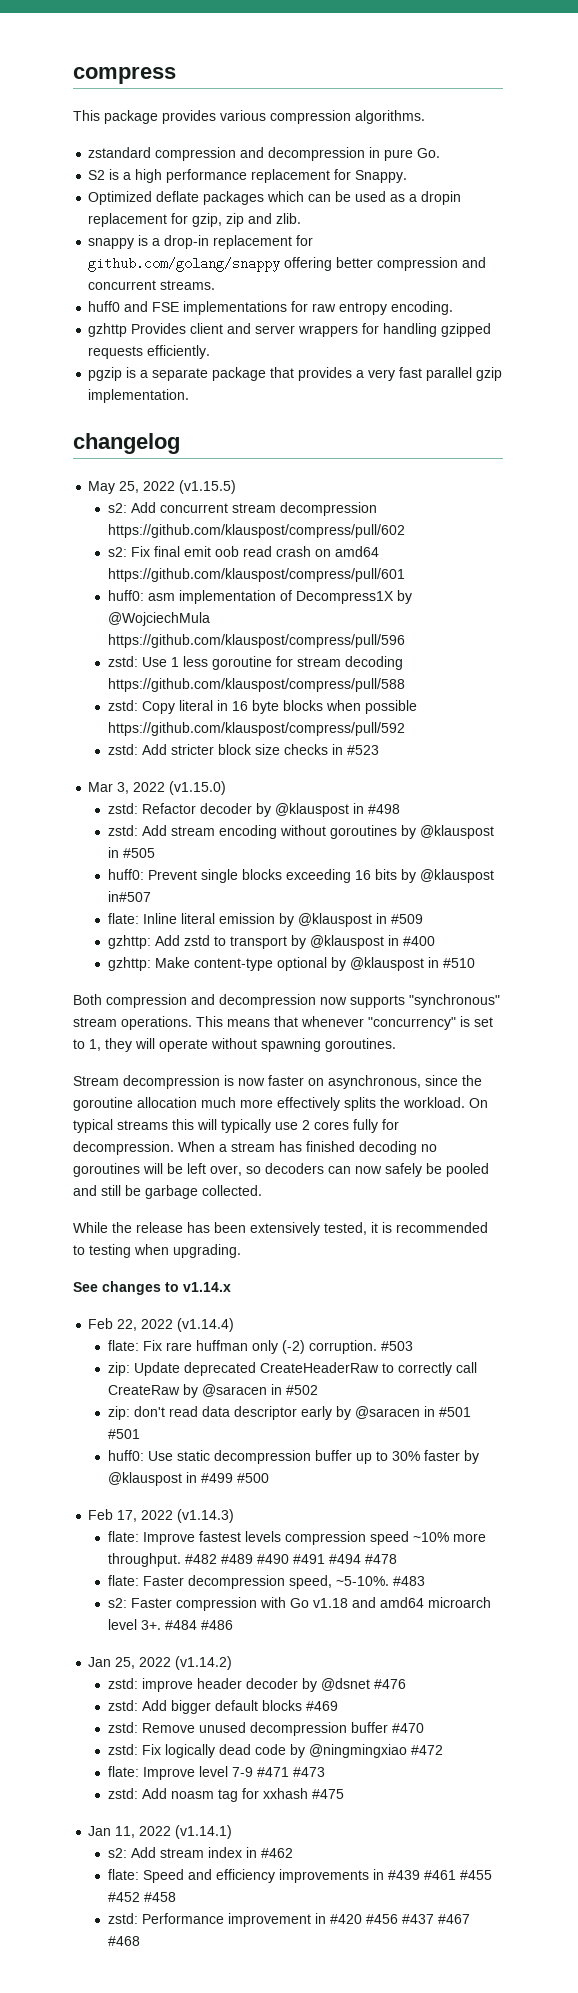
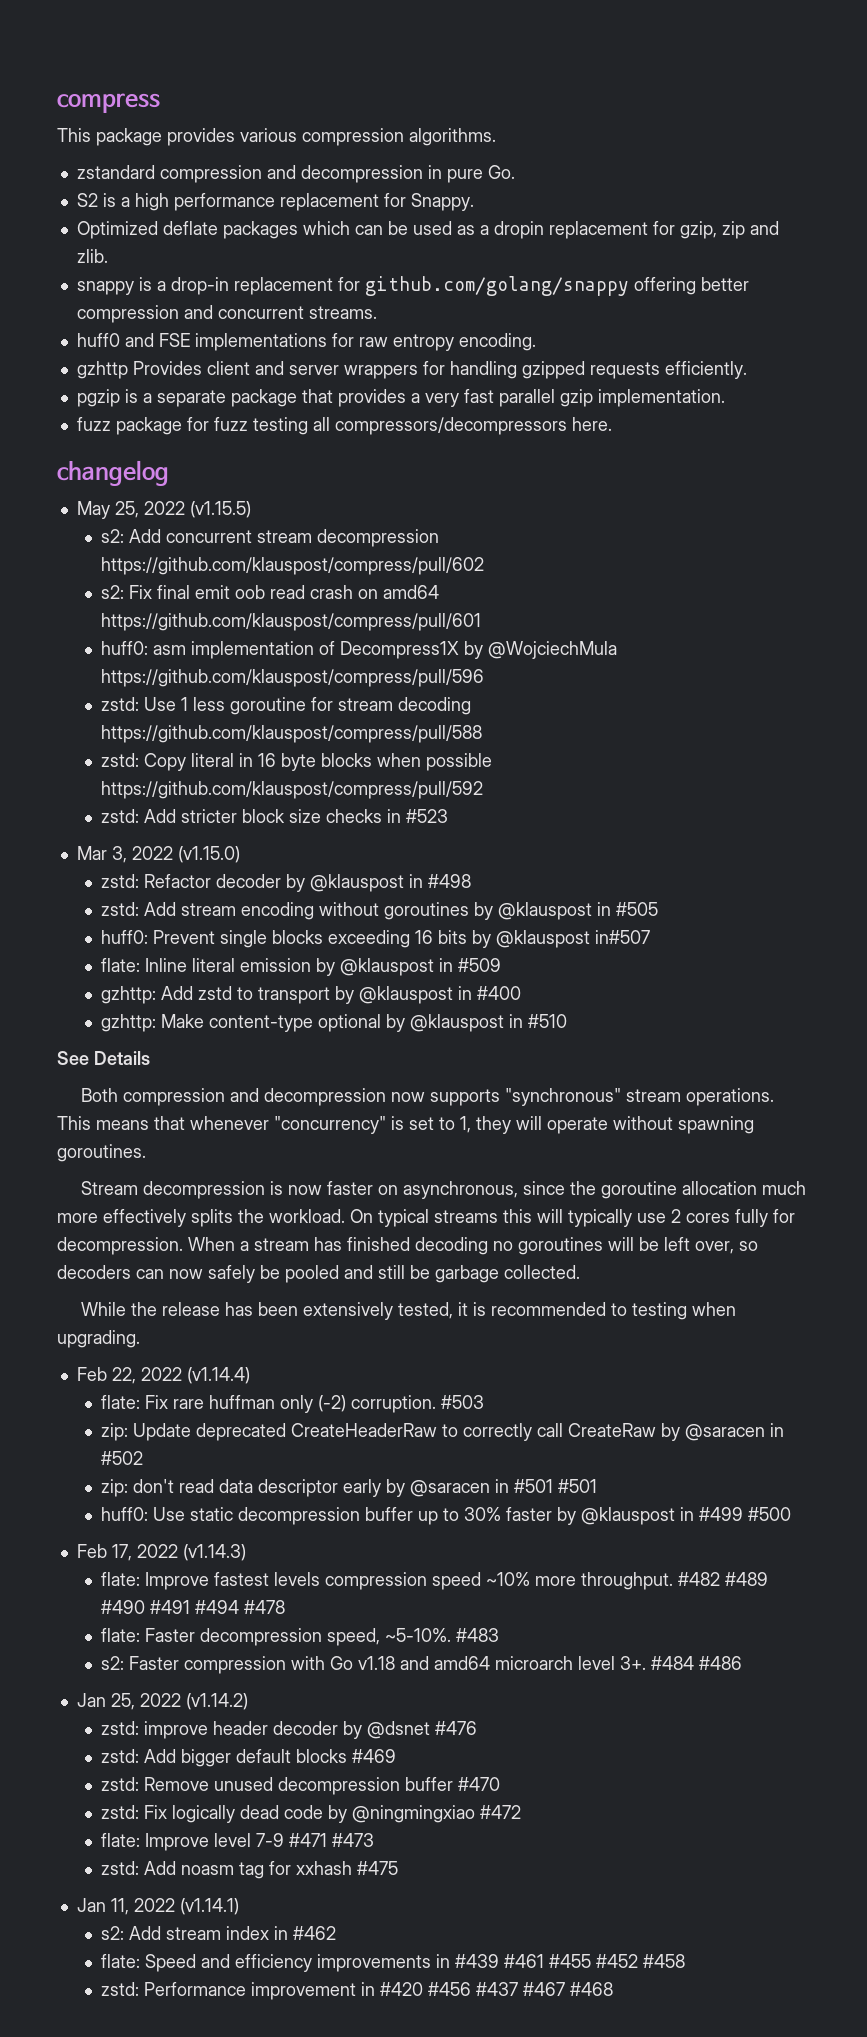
+ fuzz package for fuzz testing all compressors/decompressors here.
+ See Details
- See changes to v1.14.x

